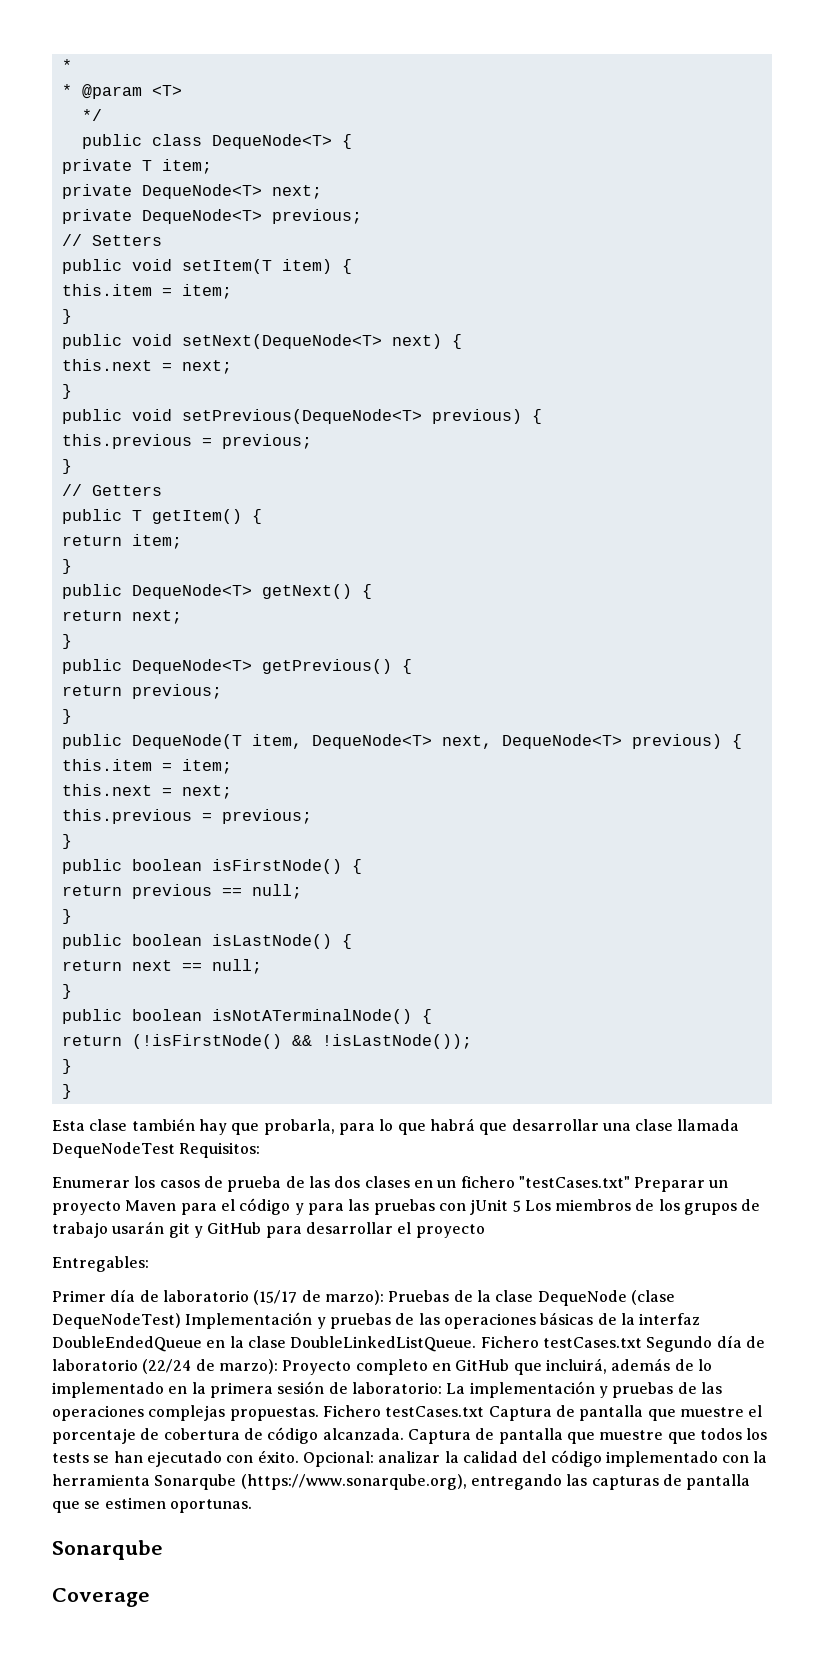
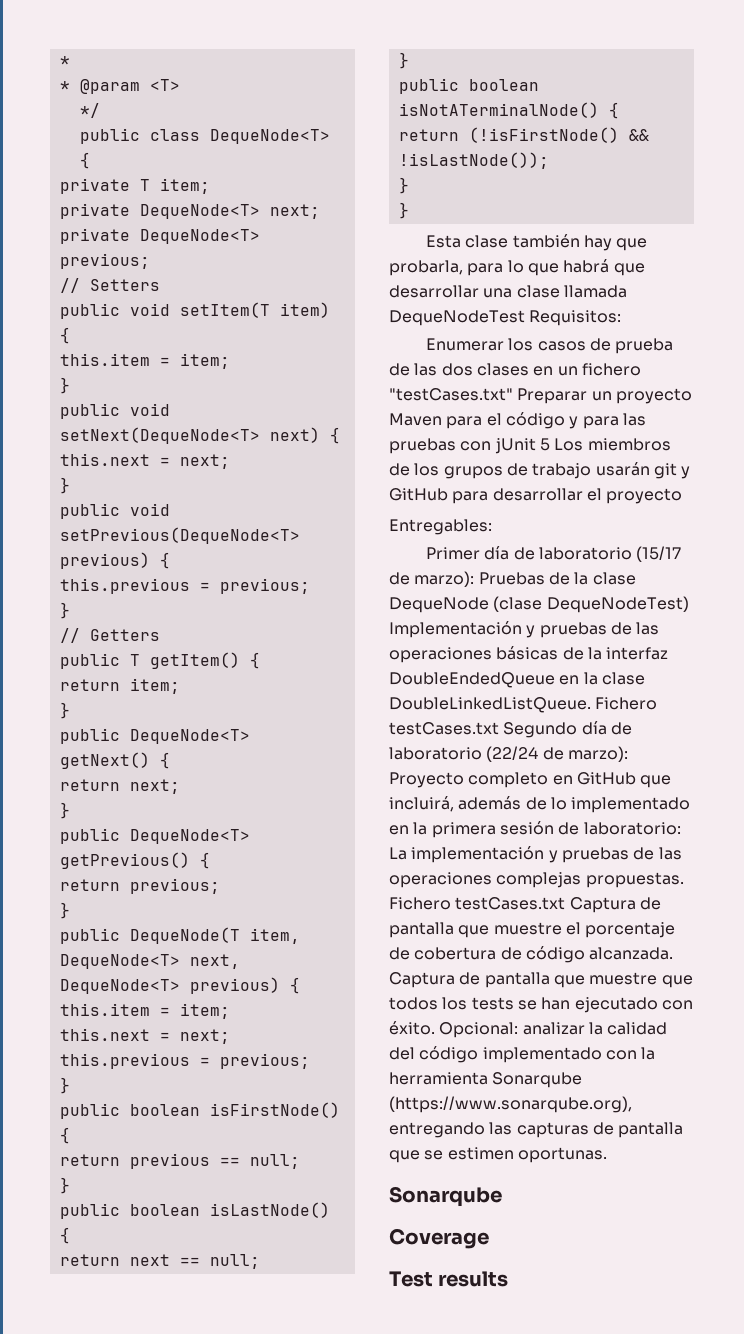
+ Test results

